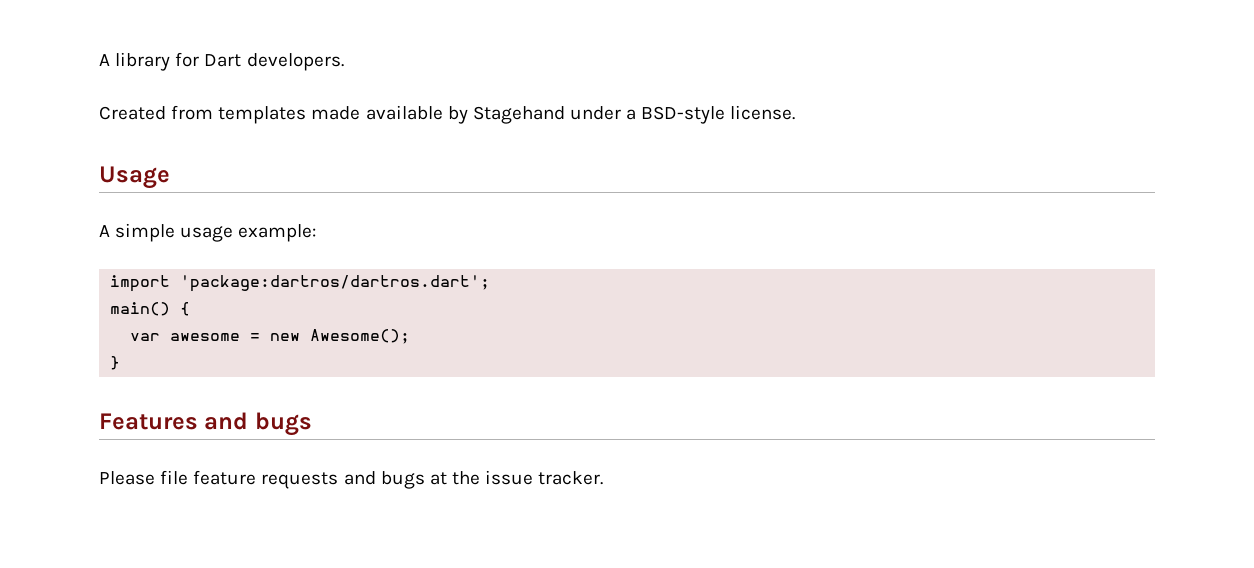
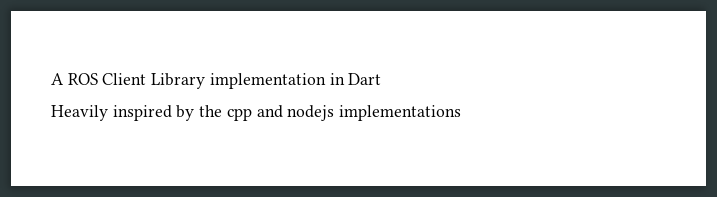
- A library for Dart developers.
- Created from templates made available by Stagehand under a BSD-style license.
- Usage
- A simple usage example:
- import 'package:dartros/dartros.dart';
- main() {
- var awesome = new Awesome();
- }
- Features and bugs
- Please file feature requests and bugs at the issue tracker.
+ A ROS Client Library implementation in Dart
+ Heavily inspired by the cpp and nodejs implementations

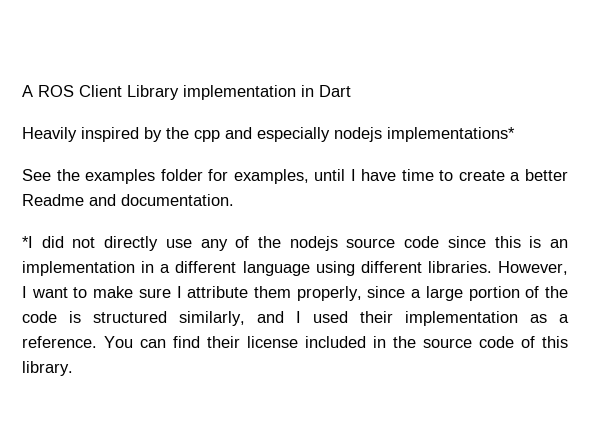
- Heavily inspired by the cpp and nodejs implementations
+ Heavily inspired by the cpp and especially nodejs implementations*
+ See the examples folder for examples, until I have time to create a better Readme and documentation.
+ *I did not directly use any of the nodejs source code since this is an implementation in a different language using different libraries. However, I want to make sure I attribute them properly, since a large portion of the code is structured similarly, and I used their implementation as a reference. You can find their license included in the source code of this library.

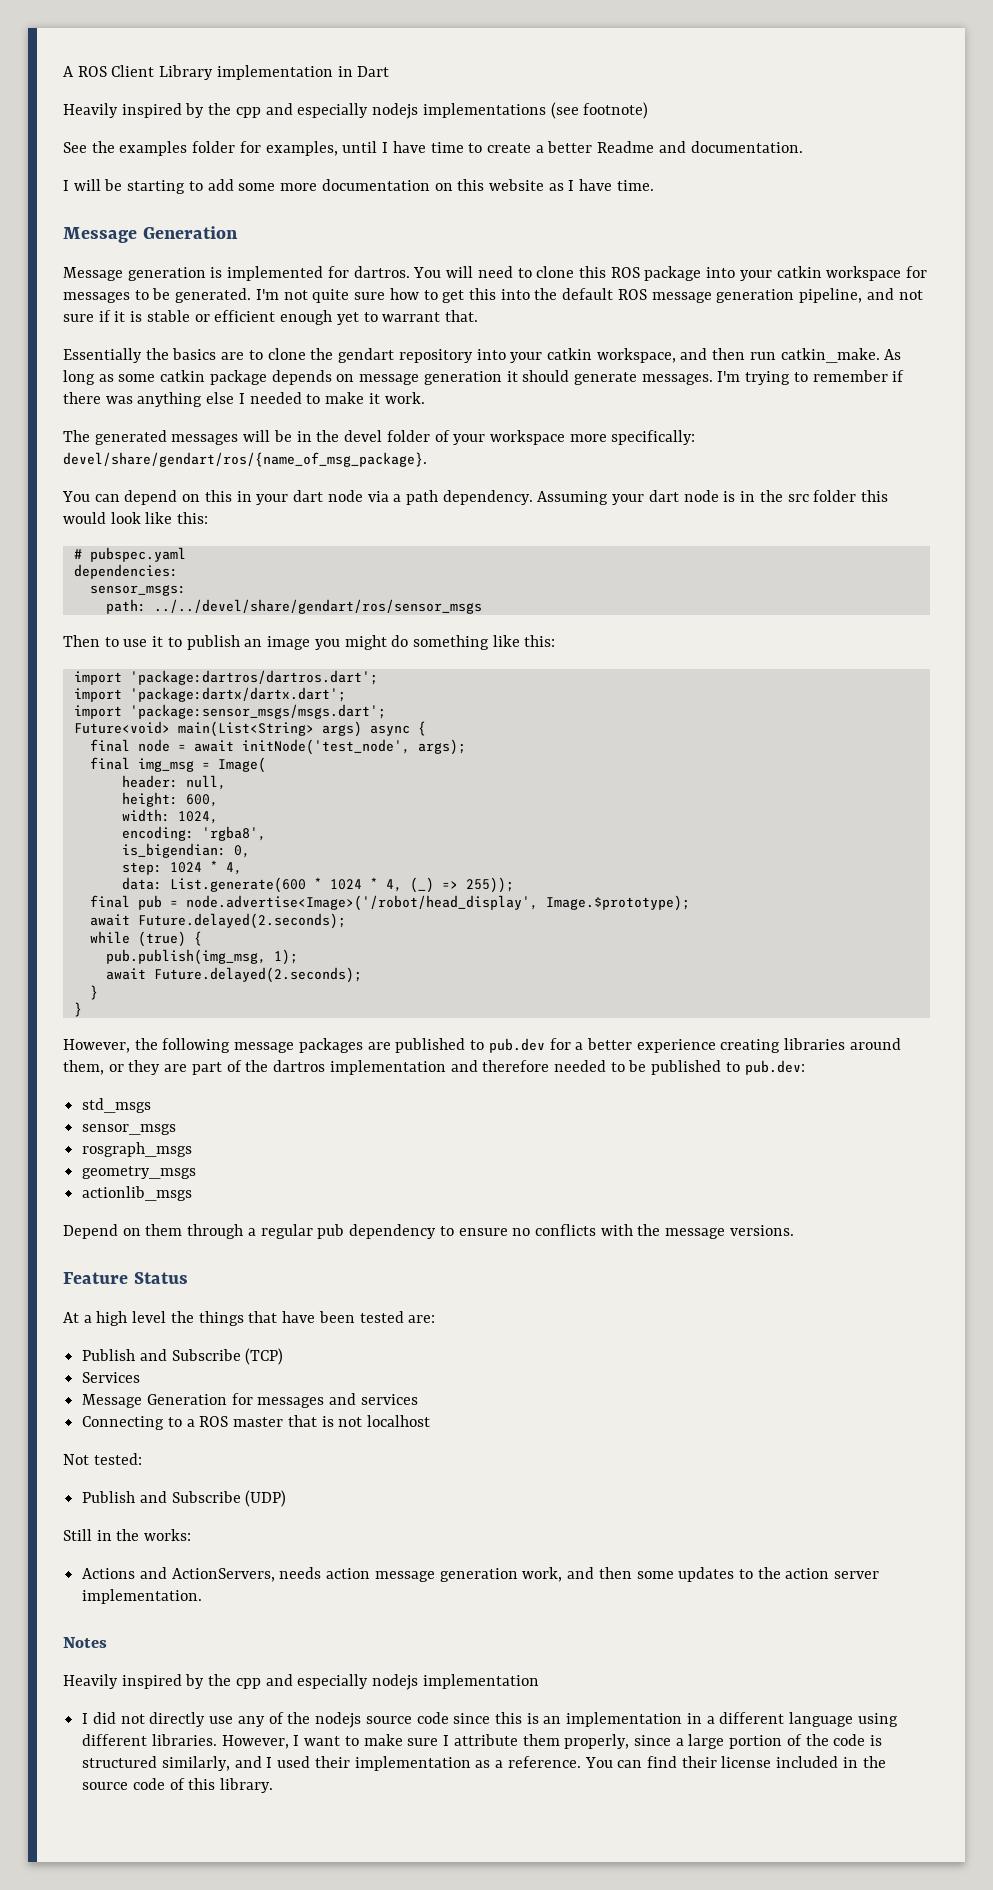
- Heavily inspired by the cpp and especially nodejs implementations*
+ Heavily inspired by the cpp and especially nodejs implementations (see footnote)
- *I did not directly use any of the nodejs source code since this is an implementation in a different language using different libraries.
+ I will be starting to add some more documentation on this website as I have time.
+ Message Generation
+ Message generation is implemented for dartros. You will need to clone this ROS package into your catkin workspace for messages to be generated. I'm not quite sure how to get this into the default ROS message generation pipeline, and not sure if it is stable or efficient enough yet to warrant that.
+ Essentially the basics are to clone the gendart repository into your catkin workspace, and then run catkin_make. As long as some catkin package depends on message generation it should generate messages. I'm trying to remember if there was anything else I needed to make it work.
+ The generated messages will be in the devel folder of your workspace more specifically: devel/share/gendart/ros/{name_of_msg_package}.
+ You can depend on this in your dart node via a path dependency. Assuming your dart node is in the src folder this would look like this:
+ # pubspec.yaml
+ dependencies:
+ sensor_msgs:
+ path: ../../devel/share/gendart/ros/sensor_msgs
+ Then to use it to publish an image you might do something like this:
+ import 'package:dartros/dartros.dart';
+ import 'package:dartx/dartx.dart';
+ import 'package:sensor_msgs/msgs.dart';
+ Future<void> main(List<String> args) async {
+ final node = await initNode('test_node', args);
+ final img_msg = Image(
+ header: null,
+ height: 600,
+ width: 1024,
+ encoding: 'rgba8',
+ is_bigendian: 0,
+ step: 1024 * 4,
+ data: List.generate(600 * 1024 * 4, (_) => 255));
+ final pub = node.advertise<Image>('/robot/head_display', Image.$prototype);
+ await Future.delayed(2.seconds);
+ while (true) {
+ pub.publish(img_msg, 1);
+ await Future.delayed(2.seconds);
+ }
+ }
+ However, the following message packages are published to pub.dev for a better experience creating libraries around them, or they are part of the dartros implementation and therefore needed to be published to pub.dev:
+ std_msgs
+ sensor_msgs
+ rosgraph_msgs
+ geometry_msgs
+ actionlib_msgs
+ Depend on them through a regular pub dependency to ensure no conflicts with the message versions.
+ Feature Status
+ At a high level the things that have been tested are:
+ Publish and Subscribe (TCP)
+ Services
+ Message Generation for messages and services
+ Connecting to a ROS master that is not localhost
+ Not tested:
+ Publish and Subscribe (UDP)
+ Still in the works:
+ Actions and ActionServers, needs action message generation work, and then some updates to the action server implementation.
+ Notes
+ Heavily inspired by the cpp and especially nodejs implementation
+ I did not directly use any of the nodejs source code since this is an implementation in a different language using different libraries.

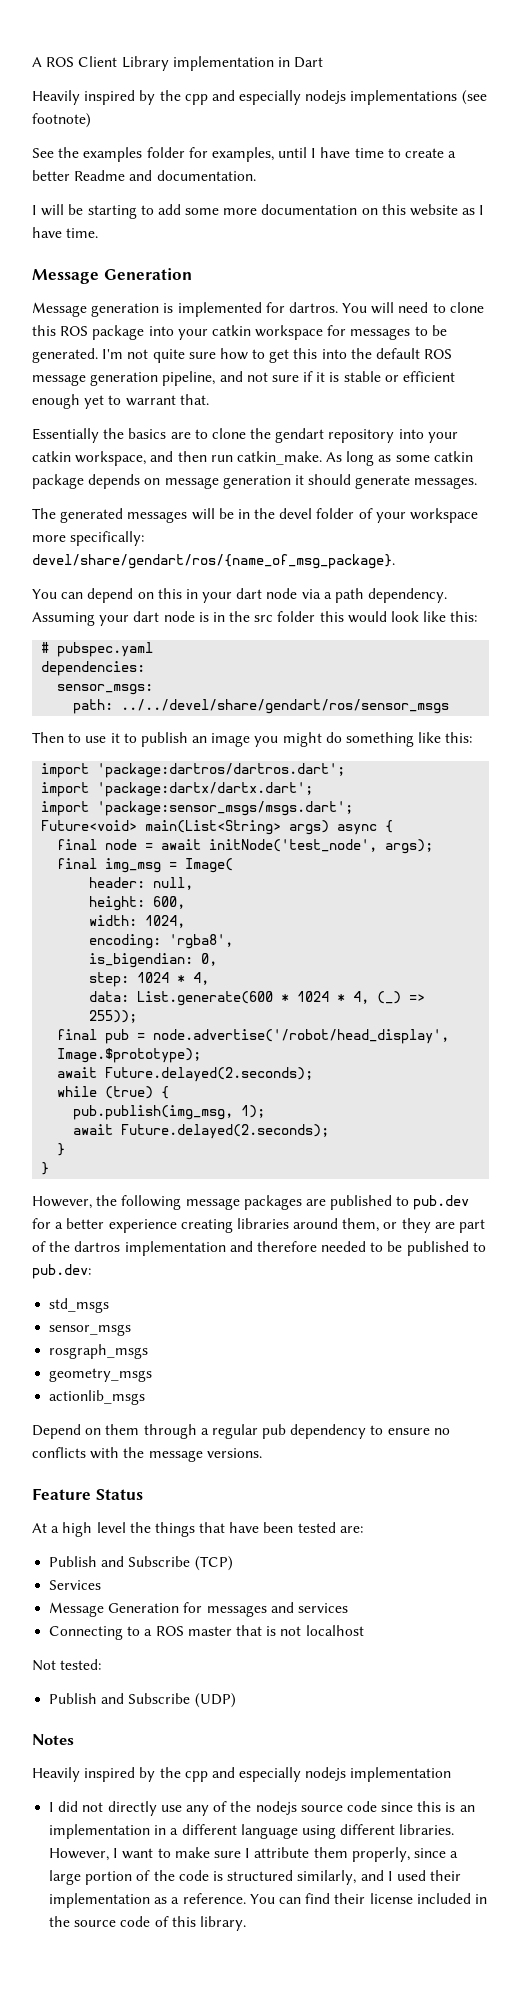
- I'm trying to remember if there was anything else I needed to make it work.
- final pub = node.advertise<Image>('/robot/head_display', Image.$prototype);
+ final pub = node.advertise('/robot/head_display', Image.$prototype);
- Still in the works:
- Actions and ActionServers, needs action message generation work, and then some updates to the action server implementation.

